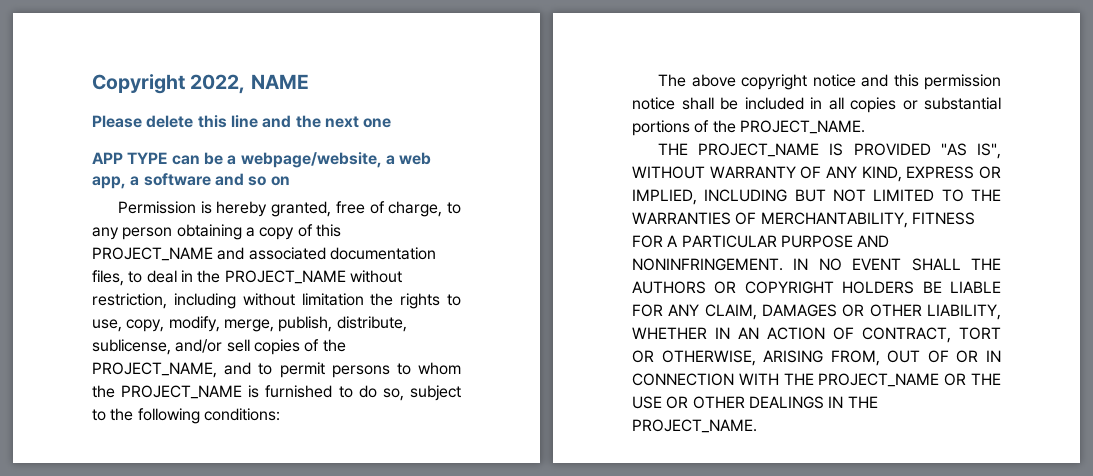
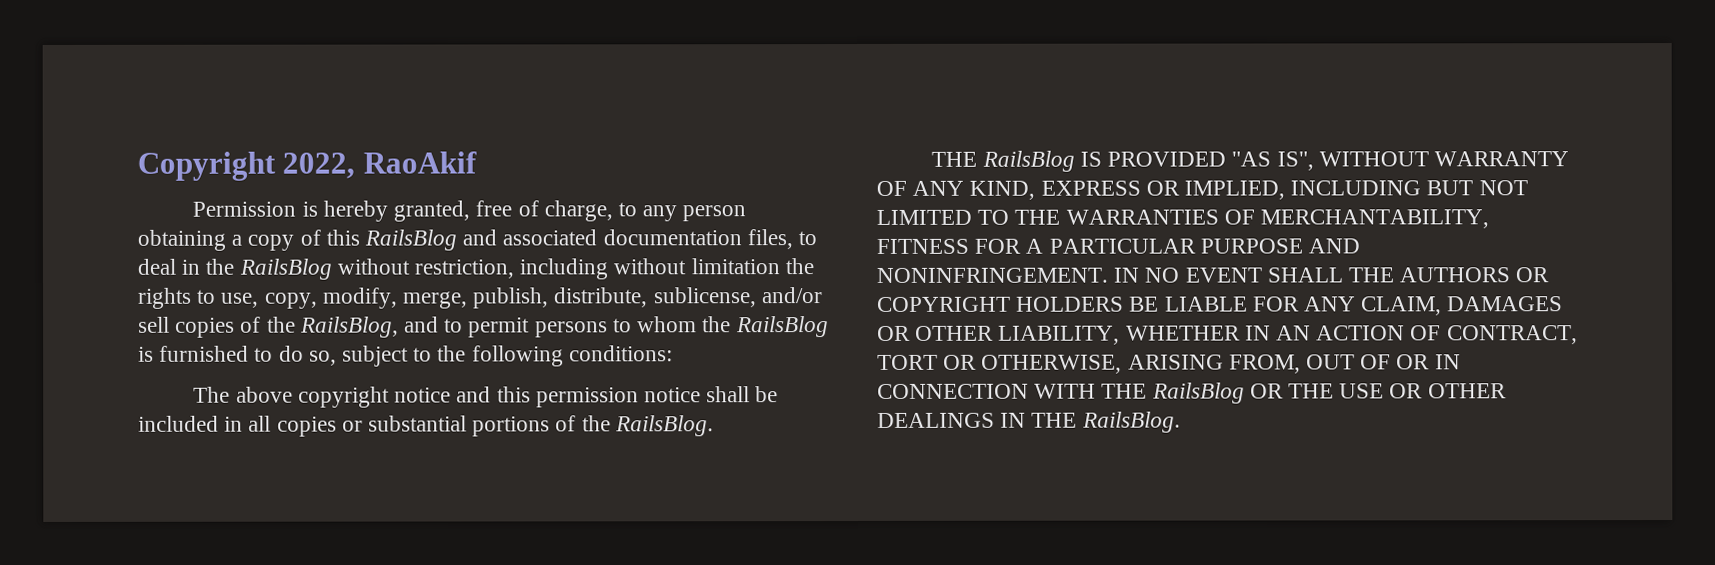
- Copyright 2022, NAME
- Please delete this line and the next one
- APP TYPE can be a webpage/website, a web app, a software and so on
+ Copyright 2022, RaoAkif
- Permission is hereby granted, free of charge, to any person obtaining a copy of this PROJECT_NAME and associated documentation files, to deal in the PROJECT_NAME without restriction, including without limitation the rights to use, copy, modify, merge, publish, distribute, sublicense, and/or sell copies of the PROJECT_NAME, and to permit persons to whom the PROJECT_NAME is furnished to do so, subject to the following conditions:
+ Permission is hereby granted, free of charge, to any person obtaining a copy of this RailsBlog and associated documentation files, to deal in the RailsBlog without restriction, including without limitation the rights to use, copy, modify, merge, publish, distribute, sublicense, and/or sell copies of the RailsBlog, and to permit persons to whom the RailsBlog is furnished to do so, subject to the following conditions:
- The above copyright notice and this permission notice shall be included in all copies or substantial portions of the PROJECT_NAME.
- THE PROJECT_NAME IS PROVIDED "AS IS", WITHOUT WARRANTY OF ANY KIND, EXPRESS OR IMPLIED, INCLUDING BUT NOT LIMITED TO THE WARRANTIES OF MERCHANTABILITY, FITNESS FOR A PARTICULAR PURPOSE AND NONINFRINGEMENT.
+ The above copyright notice and this permission notice shall be included in all copies or substantial portions of the RailsBlog.
+ THE RailsBlog IS PROVIDED "AS IS", WITHOUT WARRANTY OF ANY KIND, EXPRESS OR IMPLIED, INCLUDING BUT NOT LIMITED TO THE WARRANTIES OF MERCHANTABILITY, FITNESS FOR A PARTICULAR PURPOSE AND NONINFRINGEMENT.
- IN NO EVENT SHALL THE AUTHORS OR COPYRIGHT HOLDERS BE LIABLE FOR ANY CLAIM, DAMAGES OR OTHER LIABILITY, WHETHER IN AN ACTION OF CONTRACT, TORT OR OTHERWISE, ARISING FROM, OUT OF OR IN CONNECTION WITH THE PROJECT_NAME OR THE USE OR OTHER DEALINGS IN THE PROJECT_NAME.
+ IN NO EVENT SHALL THE AUTHORS OR COPYRIGHT HOLDERS BE LIABLE FOR ANY CLAIM, DAMAGES OR OTHER LIABILITY, WHETHER IN AN ACTION OF CONTRACT, TORT OR OTHERWISE, ARISING FROM, OUT OF OR IN CONNECTION WITH THE RailsBlog OR THE USE OR OTHER DEALINGS IN THE RailsBlog.

